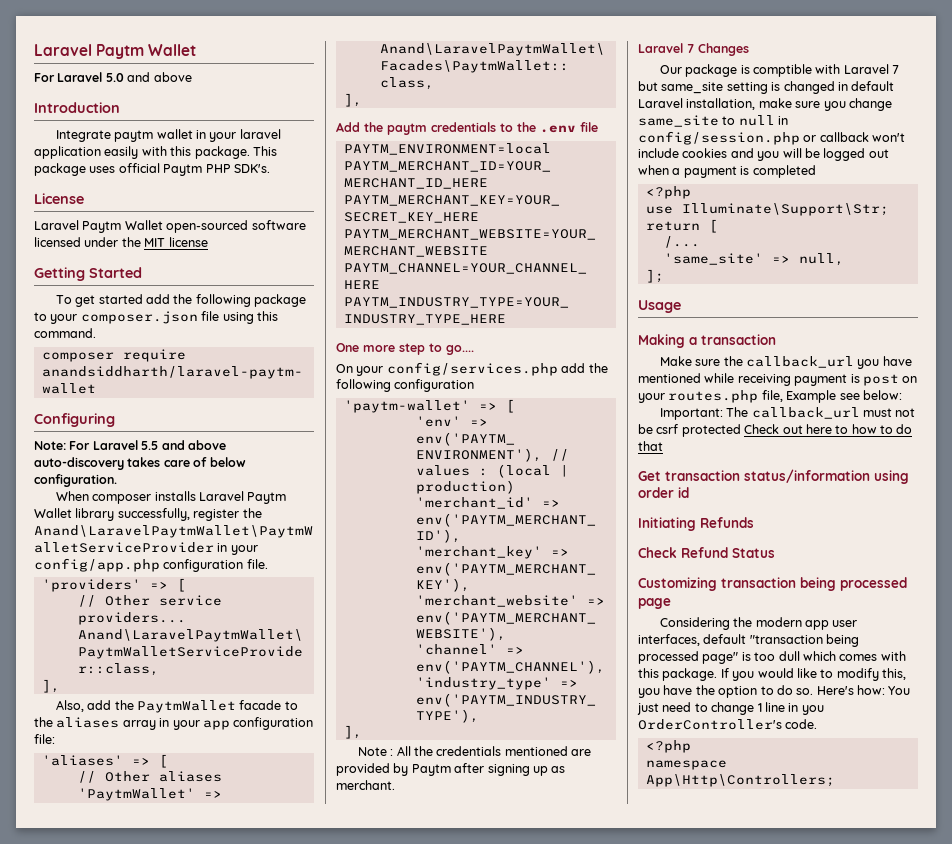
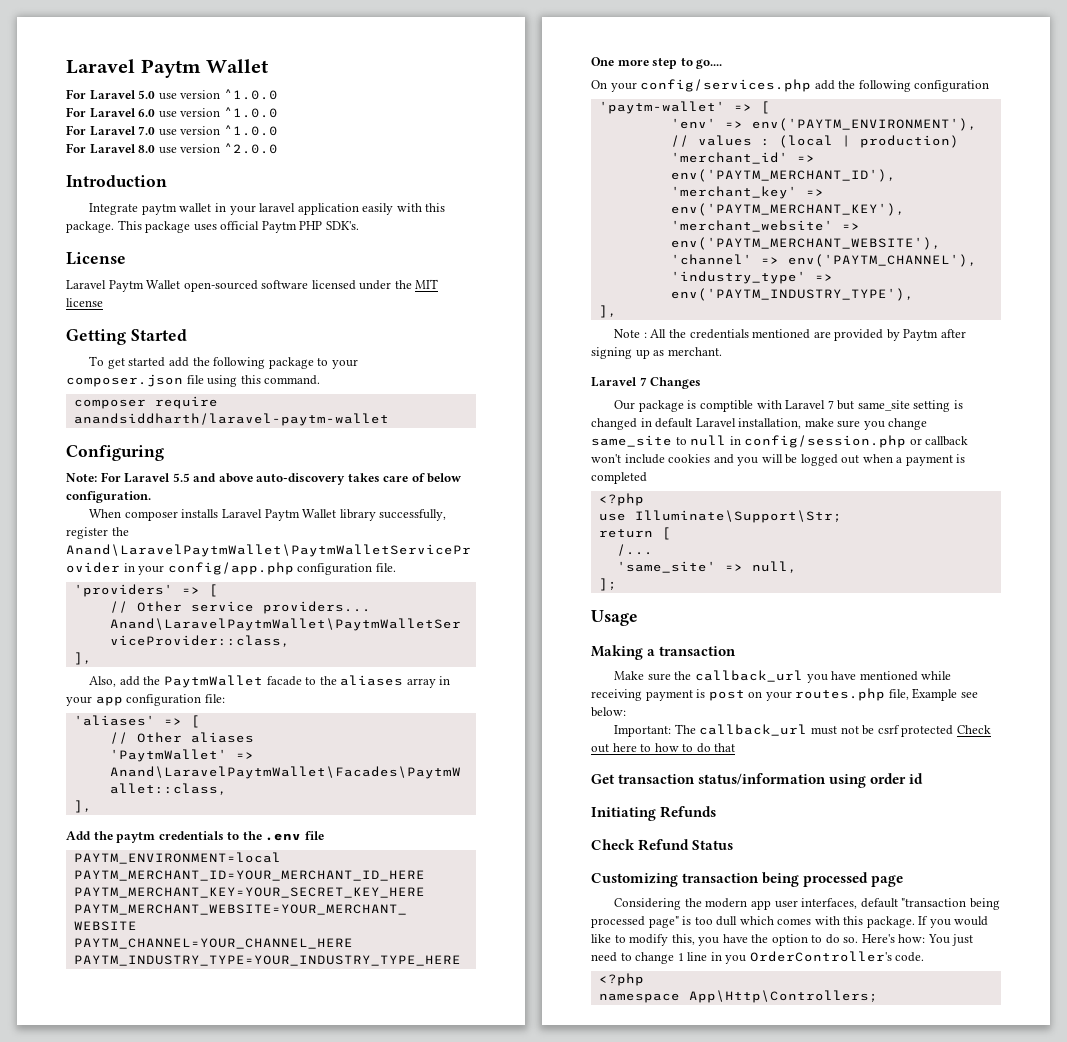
- For Laravel 5.0 and above
+ For Laravel 5.0 use version ^1.0.0
+ For Laravel 6.0 use version ^1.0.0
+ For Laravel 7.0 use version ^1.0.0
+ For Laravel 8.0 use version ^2.0.0

